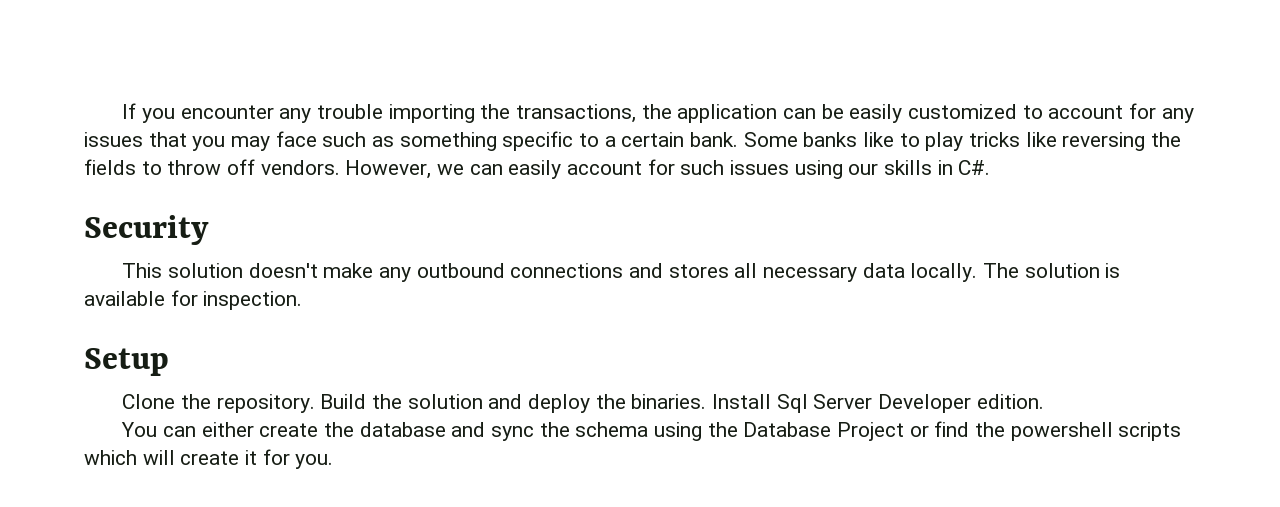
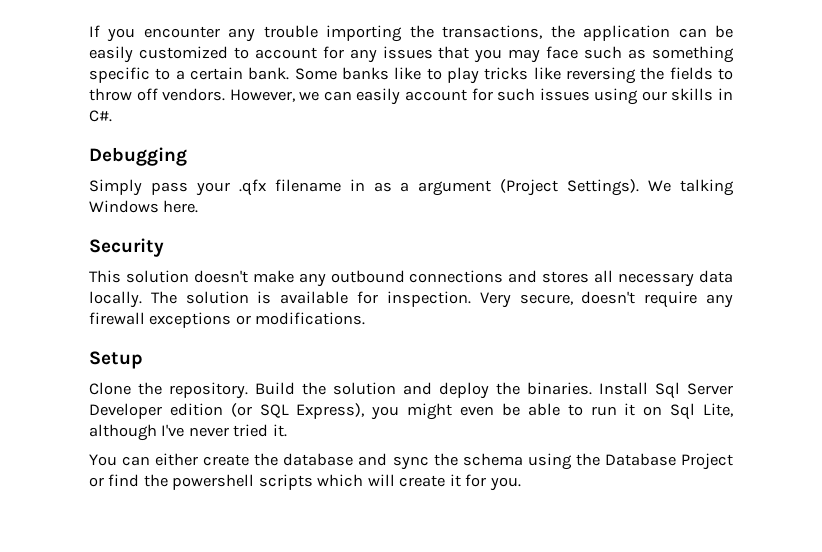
+ Debugging
+ Simply pass your .qfx filename in as a argument (Project Settings). We talking Windows here.
+ Very secure, doesn't require any firewall exceptions or modifications.
- Install Sql Server Developer edition.
+ Install Sql Server Developer edition (or SQL Express), you might even be able to run it on Sql Lite, although I've never tried it.

